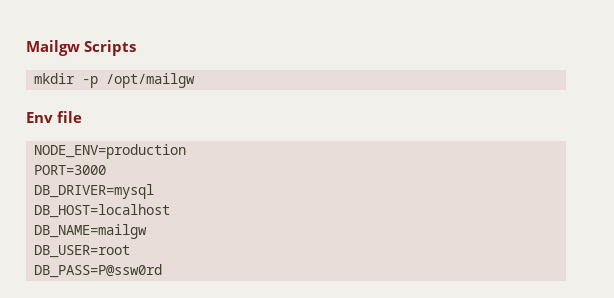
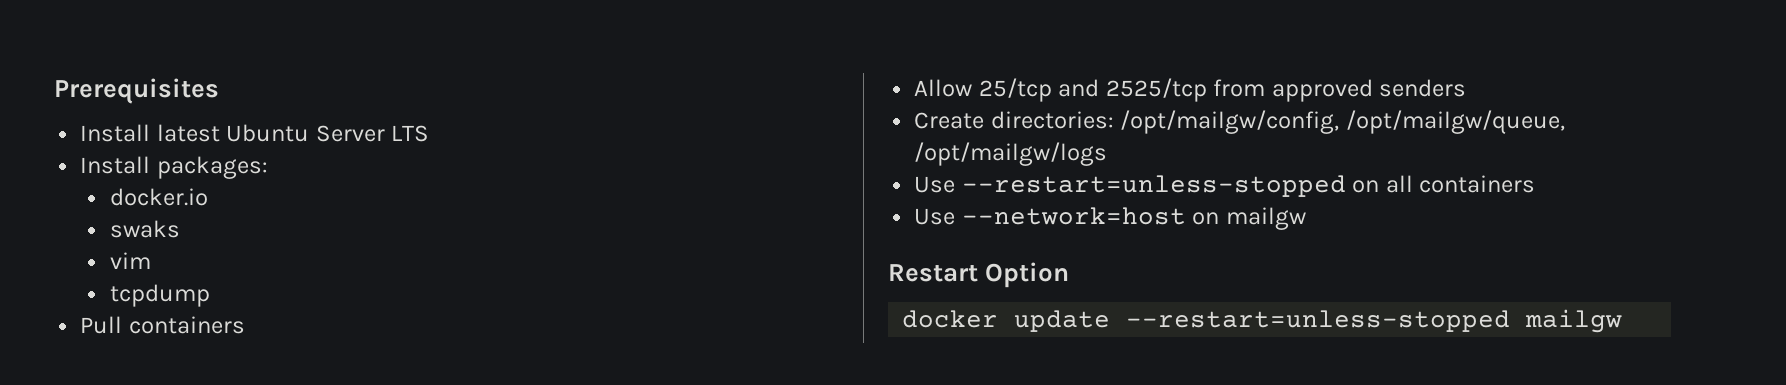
- Mailgw Scripts
- mkdir -p /opt/mailgw
- Env file
- NODE_ENV=production
- PORT=3000
- DB_DRIVER=mysql
- DB_HOST=localhost
- DB_NAME=mailgw
- DB_USER=root
- DB_PASS=P@ssw0rd
+ Prerequisites
+ Install latest Ubuntu Server LTS
+ Install packages:
+ docker.io
+ swaks
+ vim
+ tcpdump
+ Pull containers
+ Allow 25/tcp and 2525/tcp from approved senders
+ Create directories: /opt/mailgw/config, /opt/mailgw/queue, /opt/mailgw/logs
+ Use --restart=unless-stopped on all containers
+ Use --network=host on mailgw
+ Restart Option
+ docker update --restart=unless-stopped mailgw

